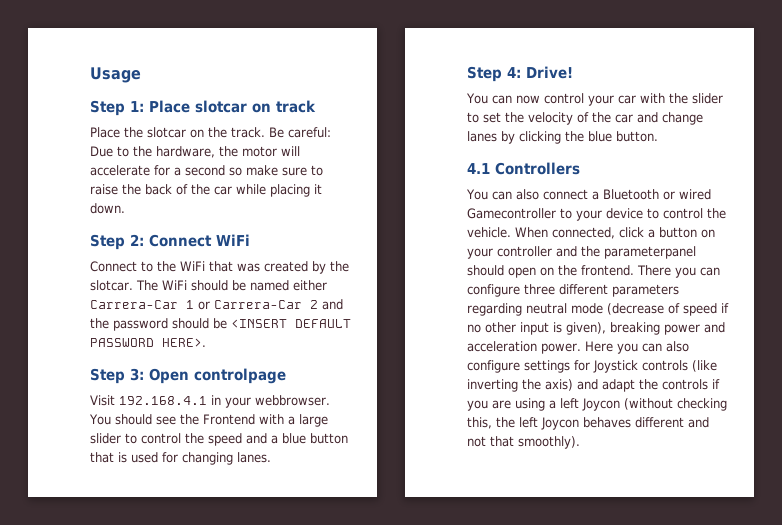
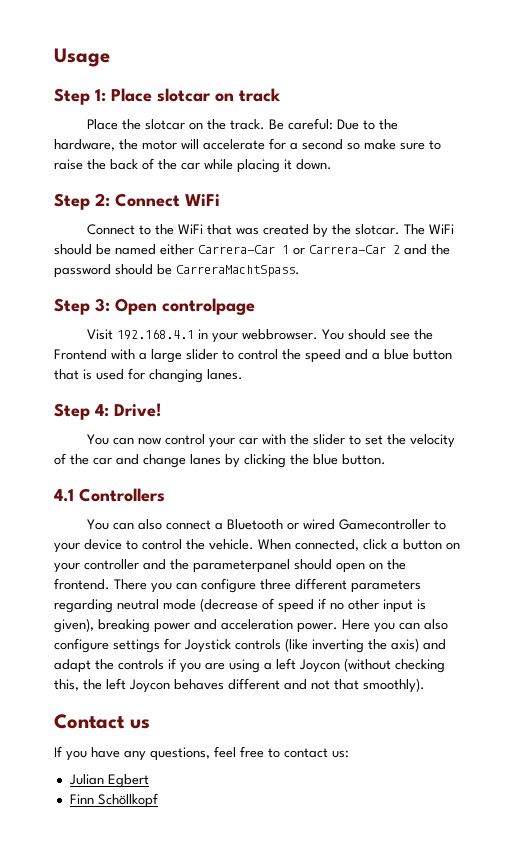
- The WiFi should be named either Carrera-Car 1 or Carrera-Car 2 and the password should be <INSERT DEFAULT PASSWORD HERE>.
+ The WiFi should be named either Carrera-Car 1 or Carrera-Car 2 and the password should be CarreraMachtSpass.
+ Contact us
+ If you have any questions, feel free to contact us:
+ Julian Egbert
+ Finn Schöllkopf

